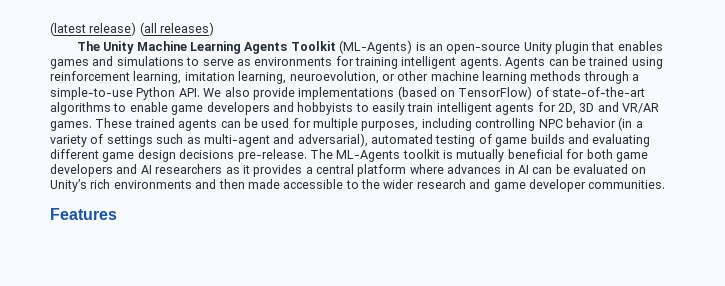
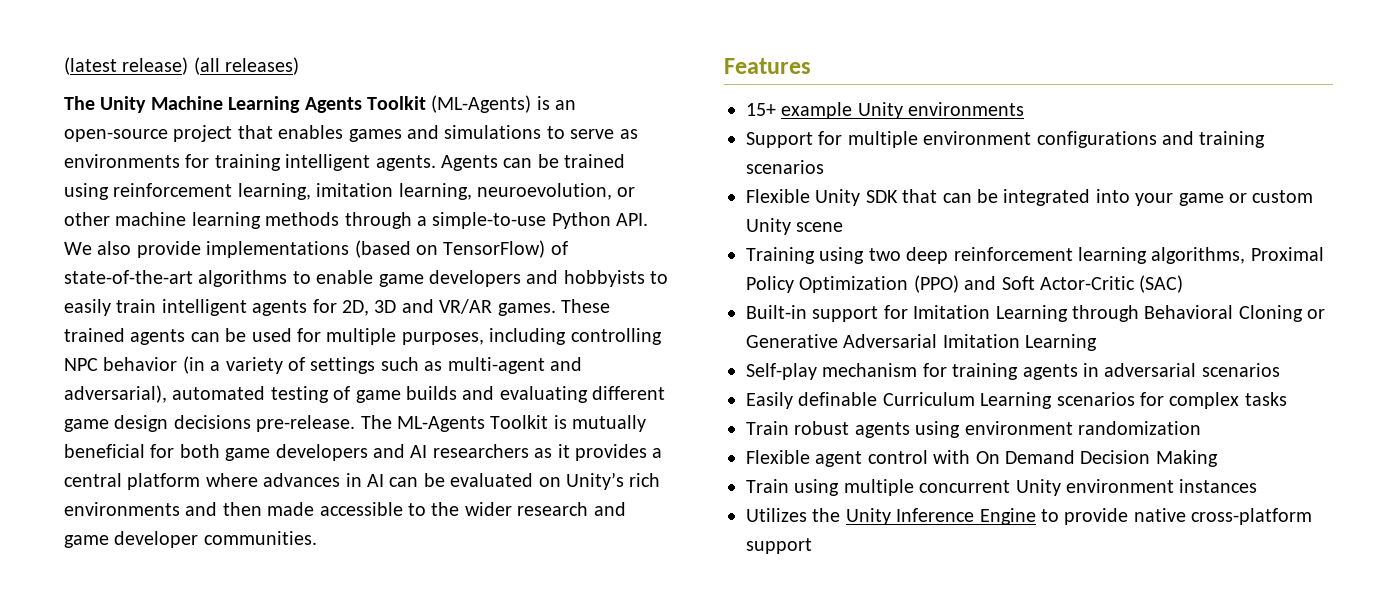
- The Unity Machine Learning Agents Toolkit (ML-Agents) is an open-source Unity plugin that enables games and simulations to serve as environments for training intelligent agents.
+ The Unity Machine Learning Agents Toolkit (ML-Agents) is an open-source project that enables games and simulations to serve as environments for training intelligent agents.
- The ML-Agents toolkit is mutually beneficial for both game developers and AI researchers as it provides a central platform where advances in AI can be evaluated on Unity’s rich environments and then made accessible to the wider research and game developer communities.
+ The ML-Agents Toolkit is mutually beneficial for both game developers and AI researchers as it provides a central platform where advances in AI can be evaluated on Unity’s rich environments and then made accessible to the wider research and game developer communities.
+ 15+ example Unity environments
+ Support for multiple environment configurations and training scenarios
+ Flexible Unity SDK that can be integrated into your game or custom Unity scene
+ Training using two deep reinforcement learning algorithms, Proximal Policy Optimization (PPO) and Soft Actor-Critic (SAC)
+ Built-in support for Imitation Learning through Behavioral Cloning or Generative Adversarial Imitation Learning
+ Self-play mechanism for training agents in adversarial scenarios
+ Easily definable Curriculum Learning scenarios for complex tasks
+ Train robust agents using environment randomization
+ Flexible agent control with On Demand Decision Making
+ Train using multiple concurrent Unity environment instances
+ Utilizes the Unity Inference Engine to provide native cross-platform support

